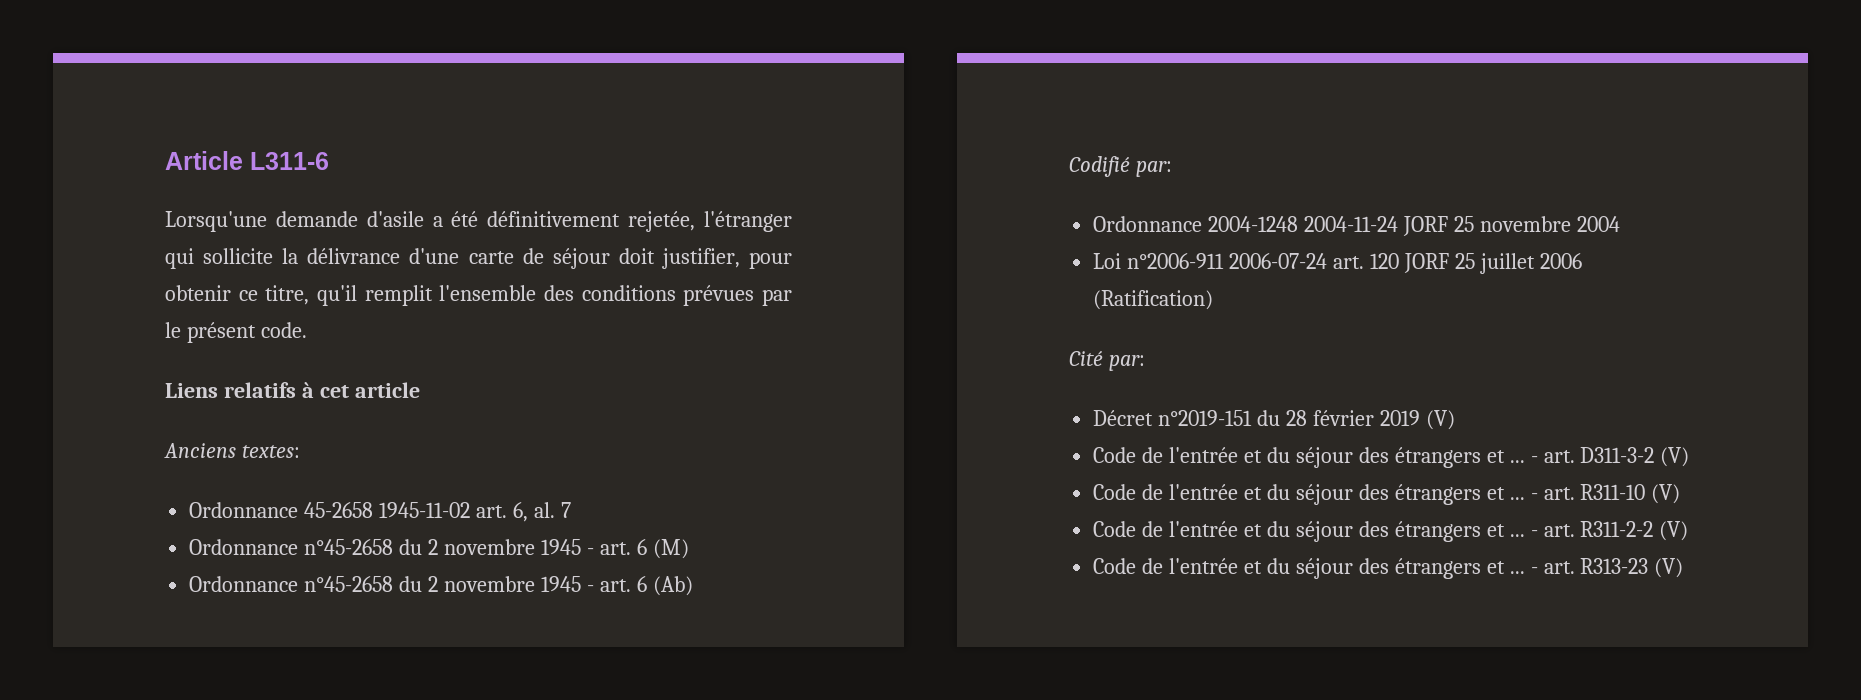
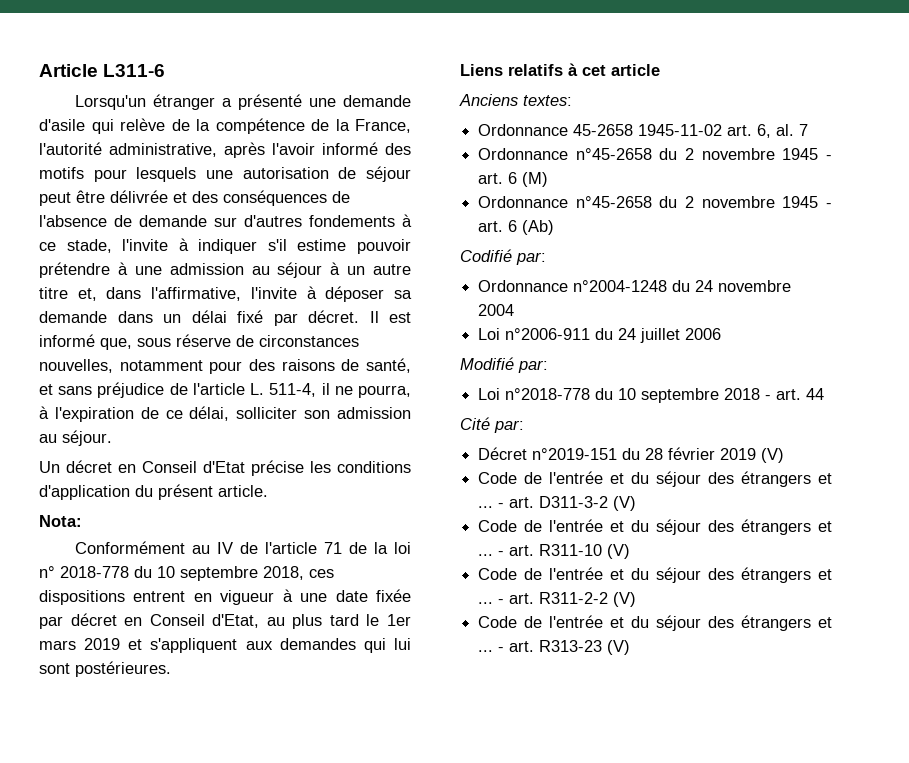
- Lorsqu'une demande d'asile a été définitivement rejetée, l'étranger qui sollicite la délivrance d'une carte de séjour doit justifier, pour obtenir ce titre, qu'il remplit l'ensemble des conditions prévues par le présent code.
+ Lorsqu'un étranger a présenté une demande d'asile qui relève de la compétence de la France, l'autorité administrative, après l'avoir informé des motifs pour lesquels une autorisation de séjour peut être délivrée et des conséquences de l'absence de demande sur d'autres fondements à ce stade, l'invite à indiquer s'il estime pouvoir prétendre à une admission au séjour à un autre titre et, dans l'affirmative, l'invite à déposer sa demande dans un délai fixé par décret. Il est informé que, sous réserve de circonstances nouvelles, notamment pour des raisons de santé, et sans préjudice de l'article L. 511-4, il ne pourra, à l'expiration de ce délai, solliciter son admission au séjour.
+ Un décret en Conseil d'Etat précise les conditions d'application du présent article.
+ Nota:
+ Conformément au IV de l'article 71 de la loi n° 2018-778 du 10 septembre 2018, ces dispositions entrent en vigueur à une date fixée par décret en Conseil d'Etat, au plus tard le 1er mars 2019 et s'appliquent aux demandes qui lui sont postérieures.
- Ordonnance 2004-1248 2004-11-24 JORF 25 novembre 2004
+ Ordonnance n°2004-1248 du 24 novembre 2004
- Loi n°2006-911 2006-07-24 art. 120 JORF 25 juillet 2006 (Ratification)
+ Loi n°2006-911 du 24 juillet 2006
+ Modifié par:
+ Loi n°2018-778 du 10 septembre 2018 - art. 44

